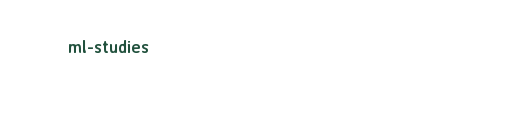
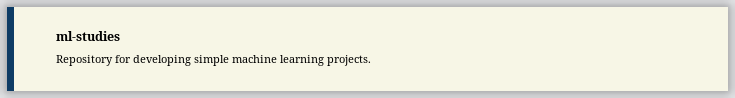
+ Repository for developing simple machine learning projects.

